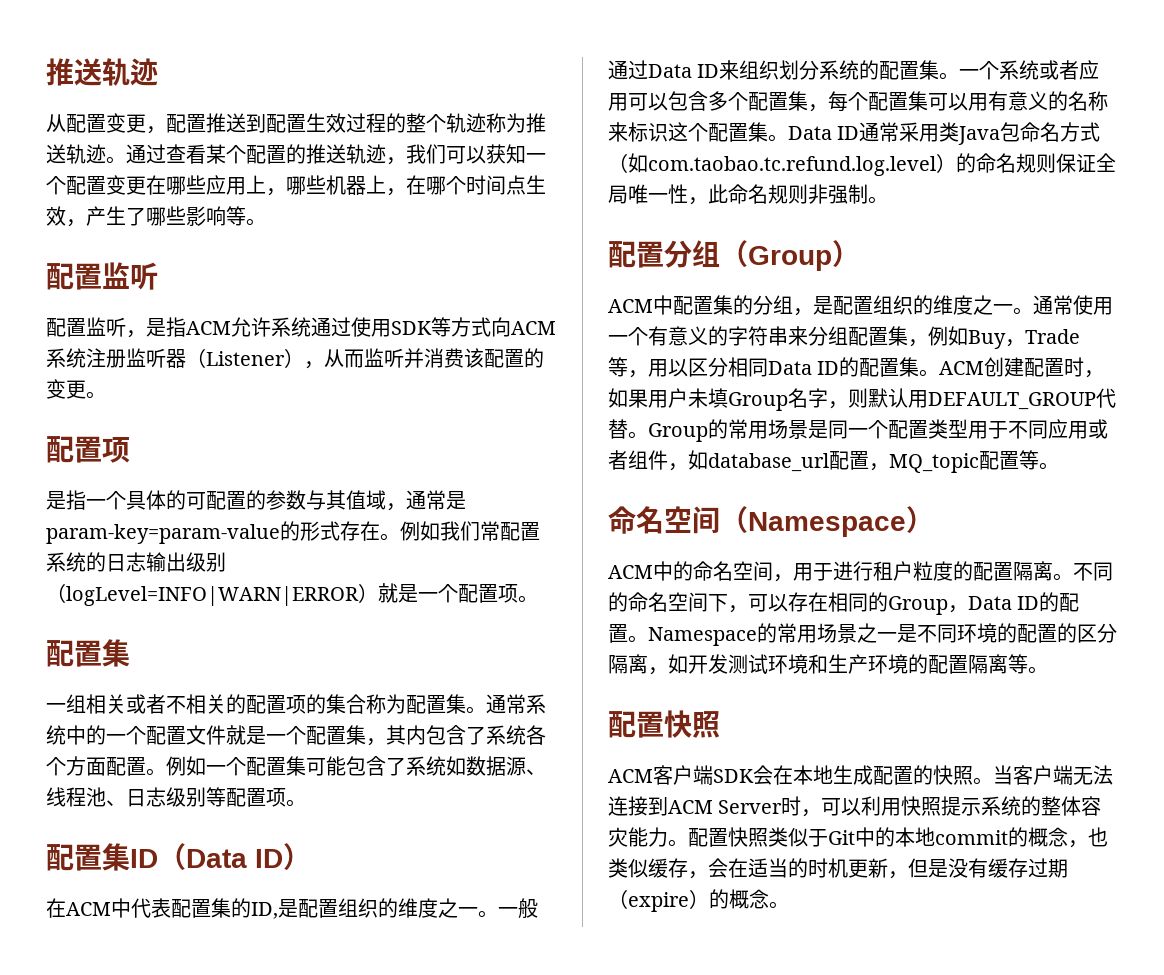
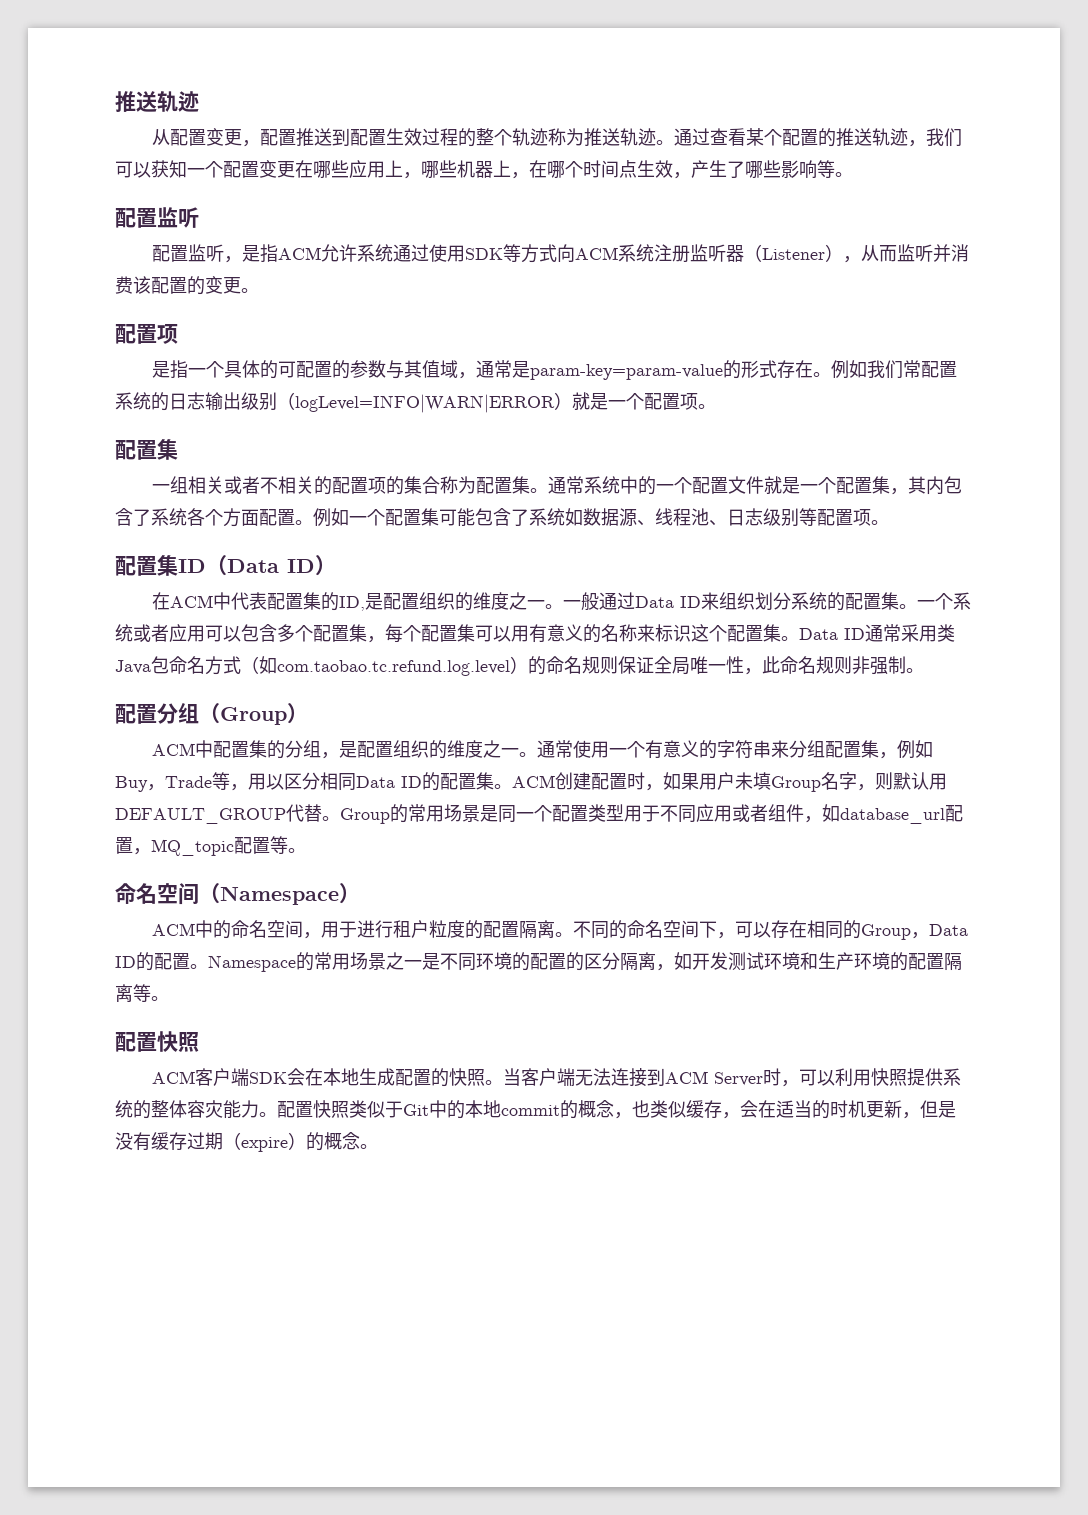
- 当客户端无法连接到ACM Server时，可以利用快照提示系统的整体容灾能力。
+ 当客户端无法连接到ACM Server时，可以利用快照提供系统的整体容灾能力。

